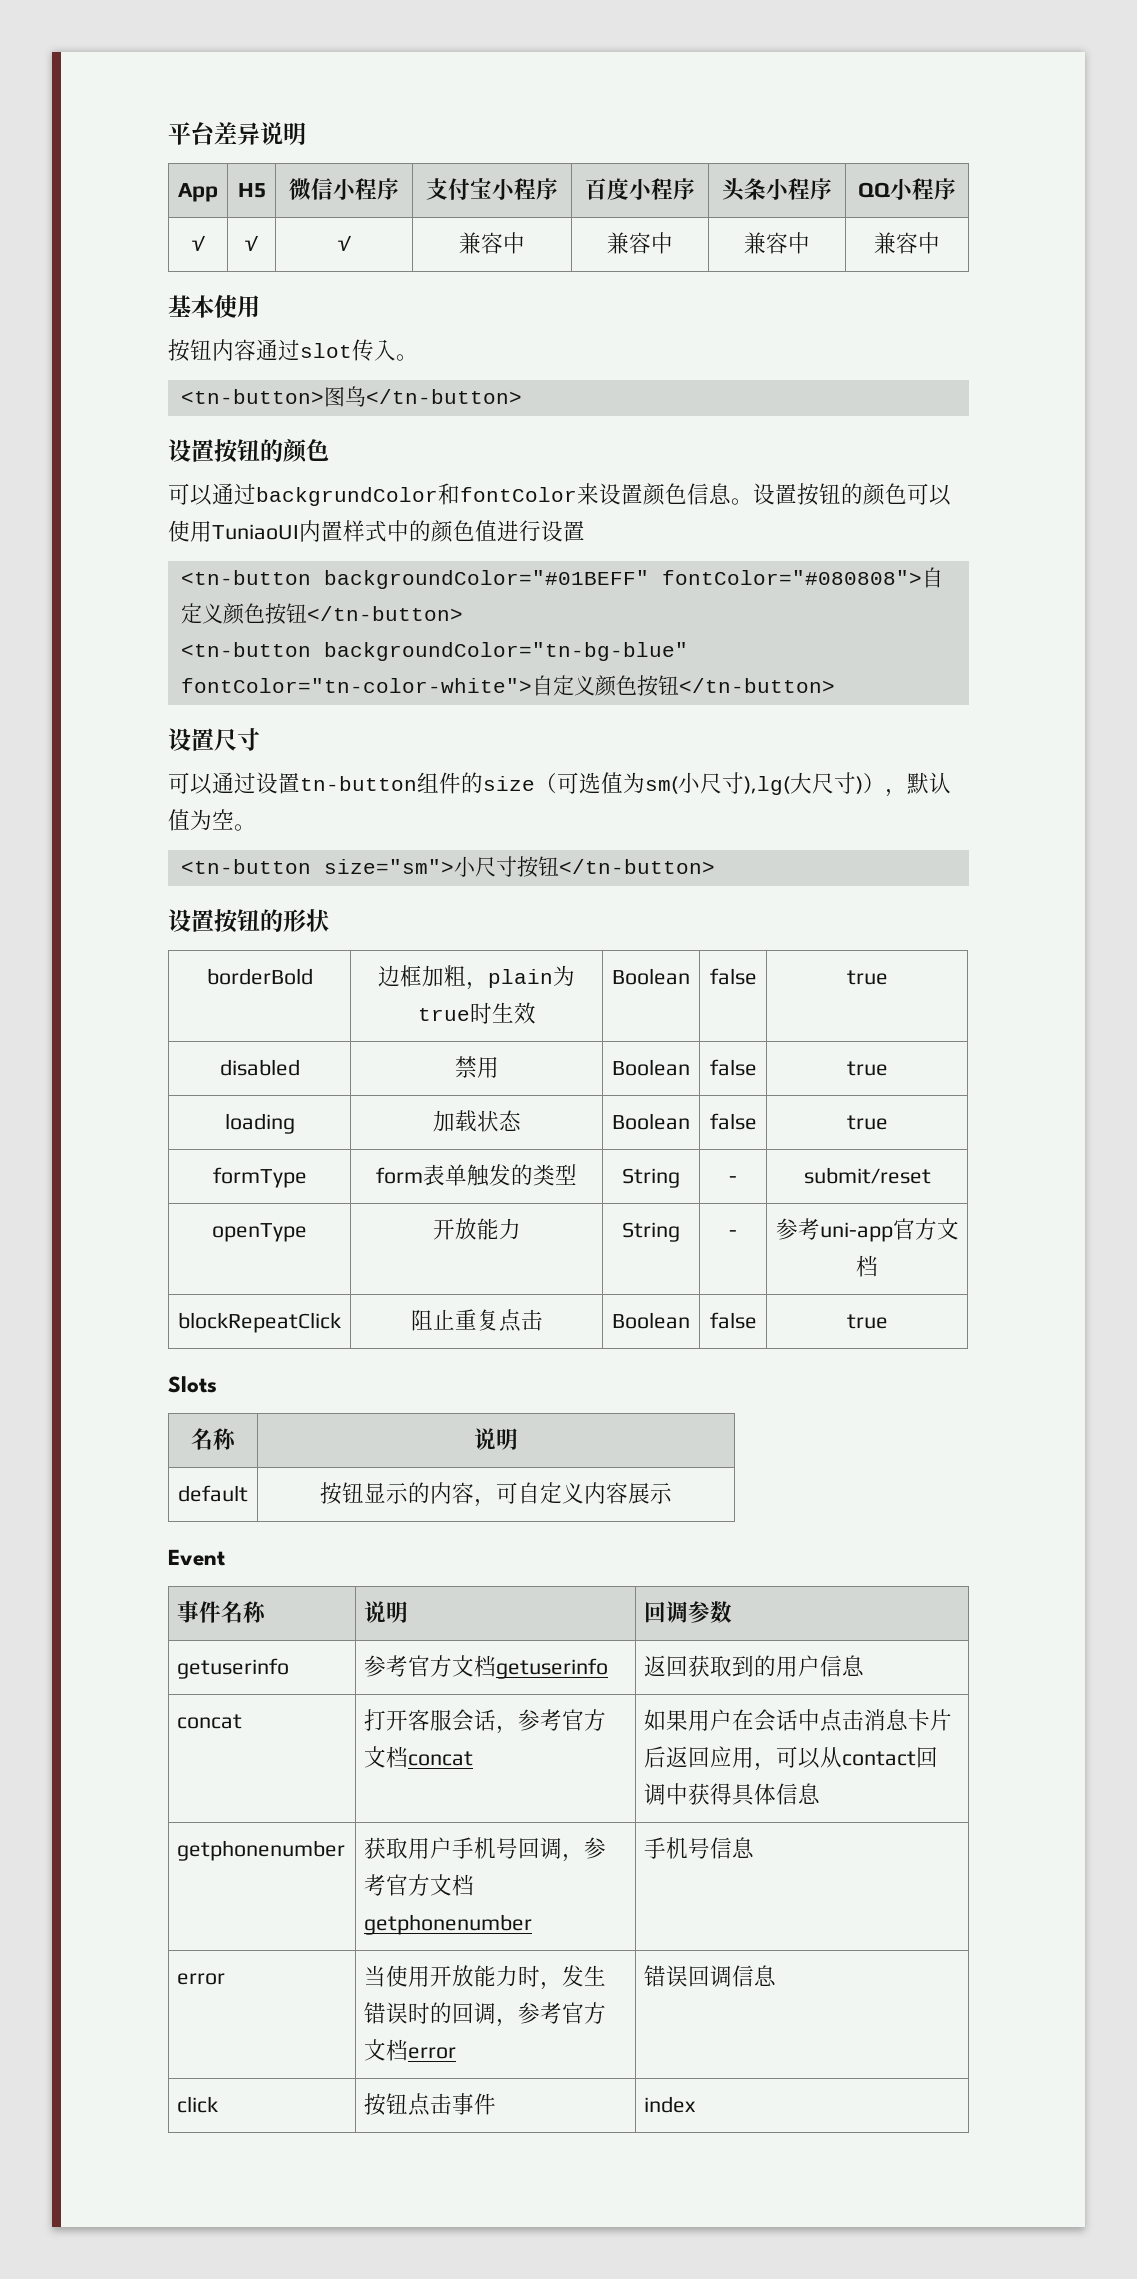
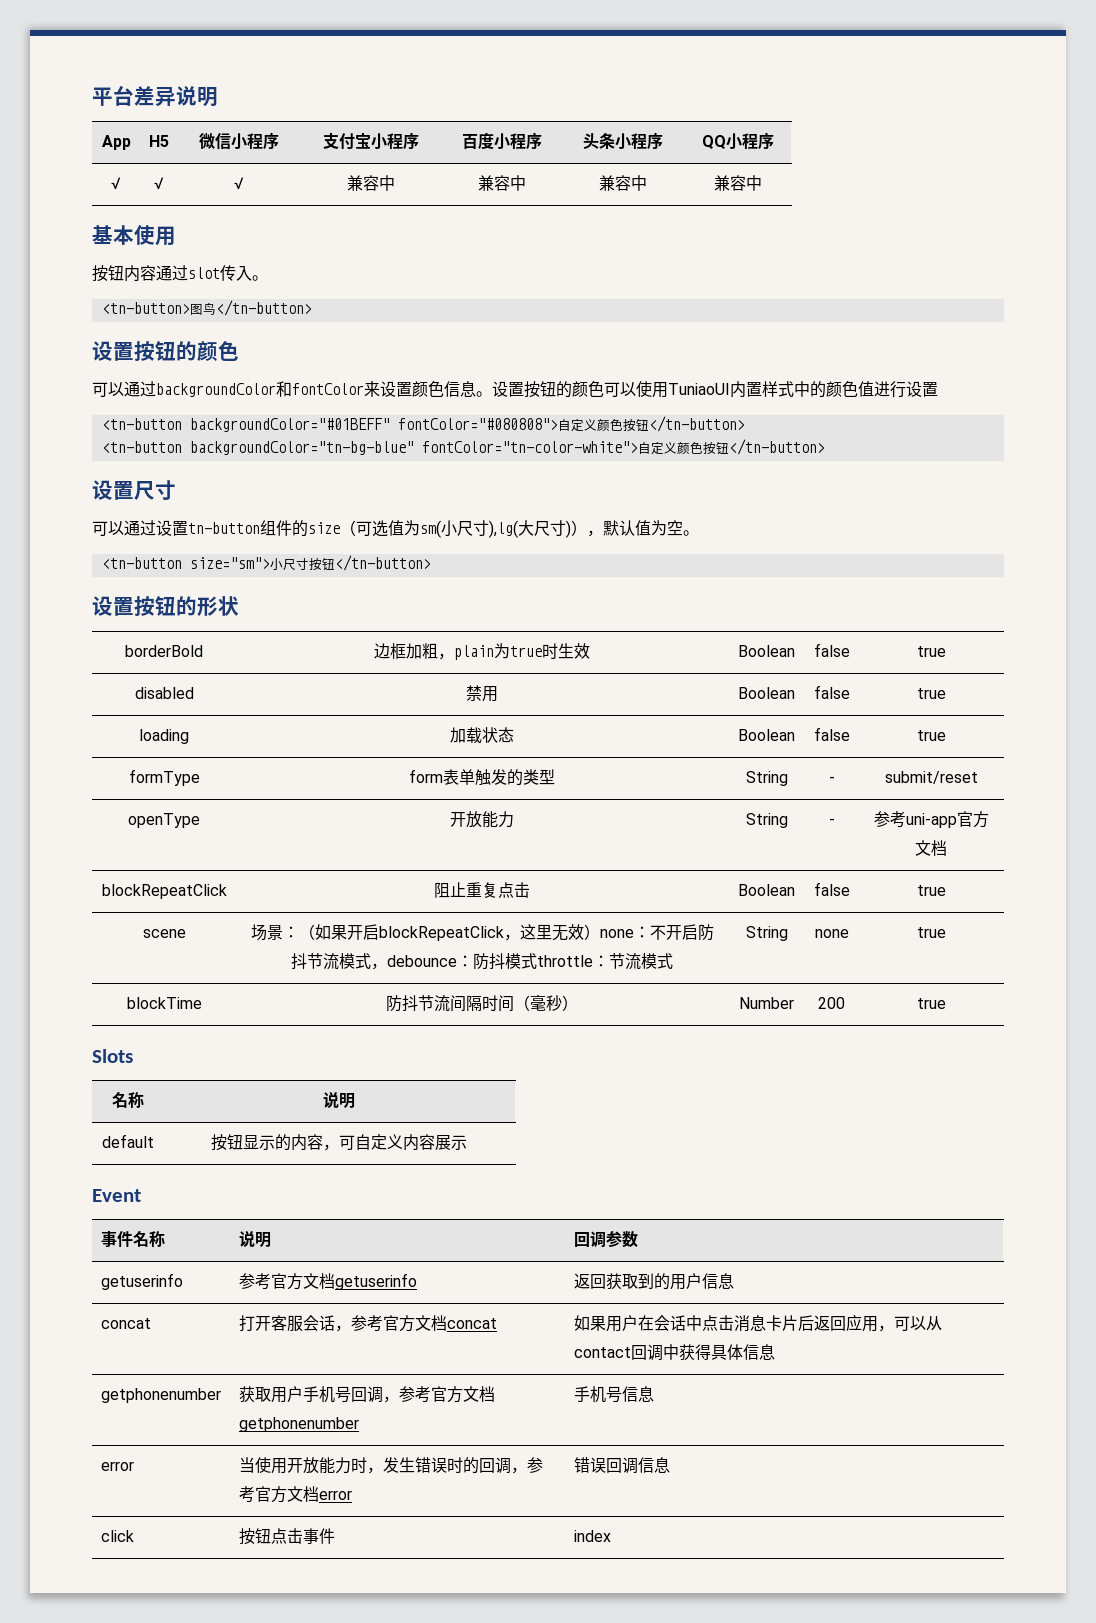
- 可以通过backgrundColor和fontColor来设置颜色信息。
+ 可以通过backgroundColor和fontColor来设置颜色信息。
+ scene | 场景：（如果开启blockRepeatClick，这里无效）none：不开启防抖节流模式，debounce：防抖模式throttle：节流模式 | String | none | true
+ blockTime | 防抖节流间隔时间（毫秒） | Number | 200 | true

